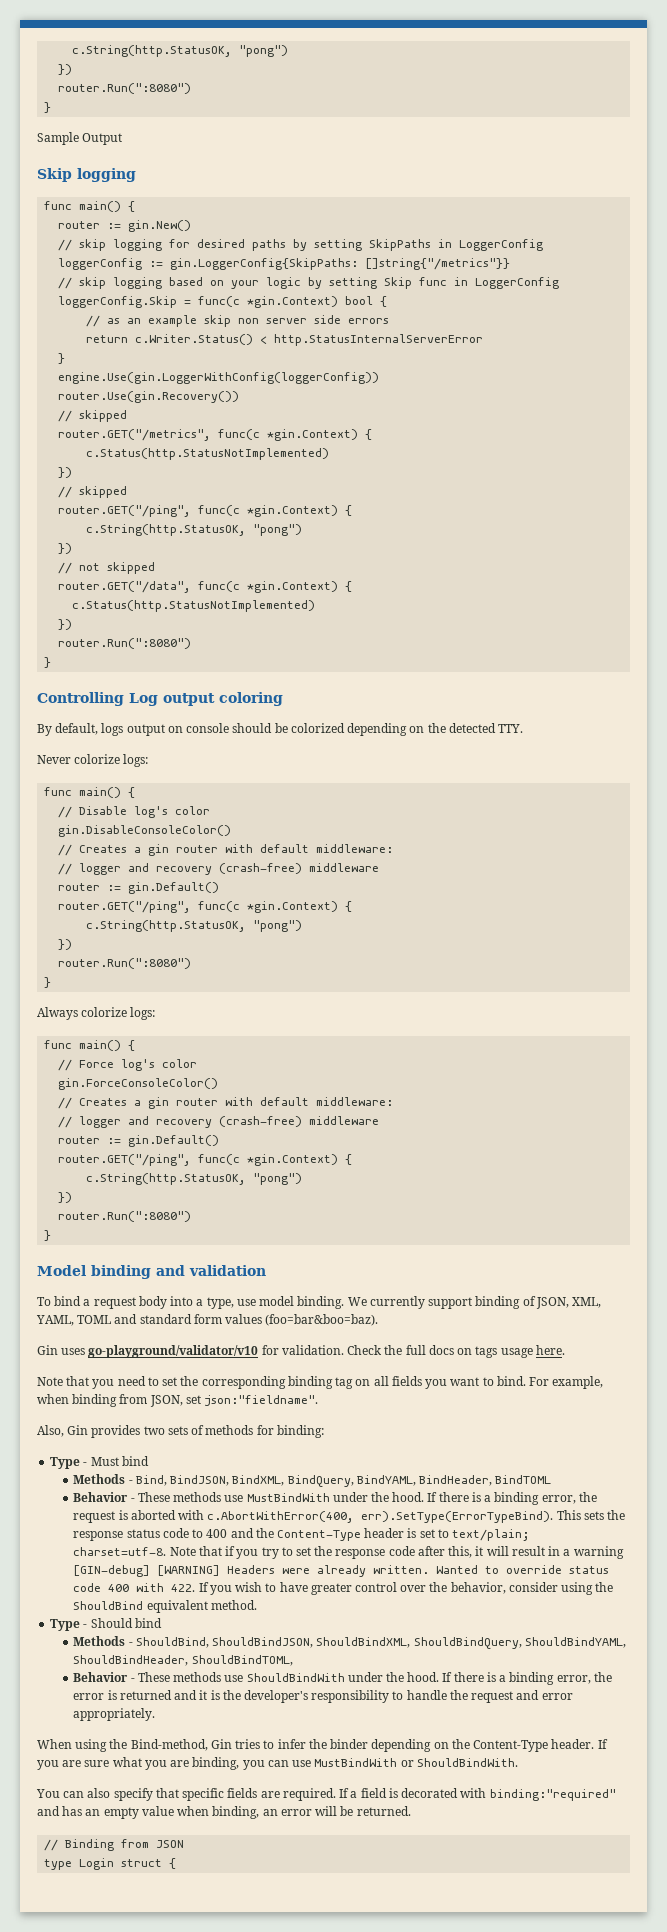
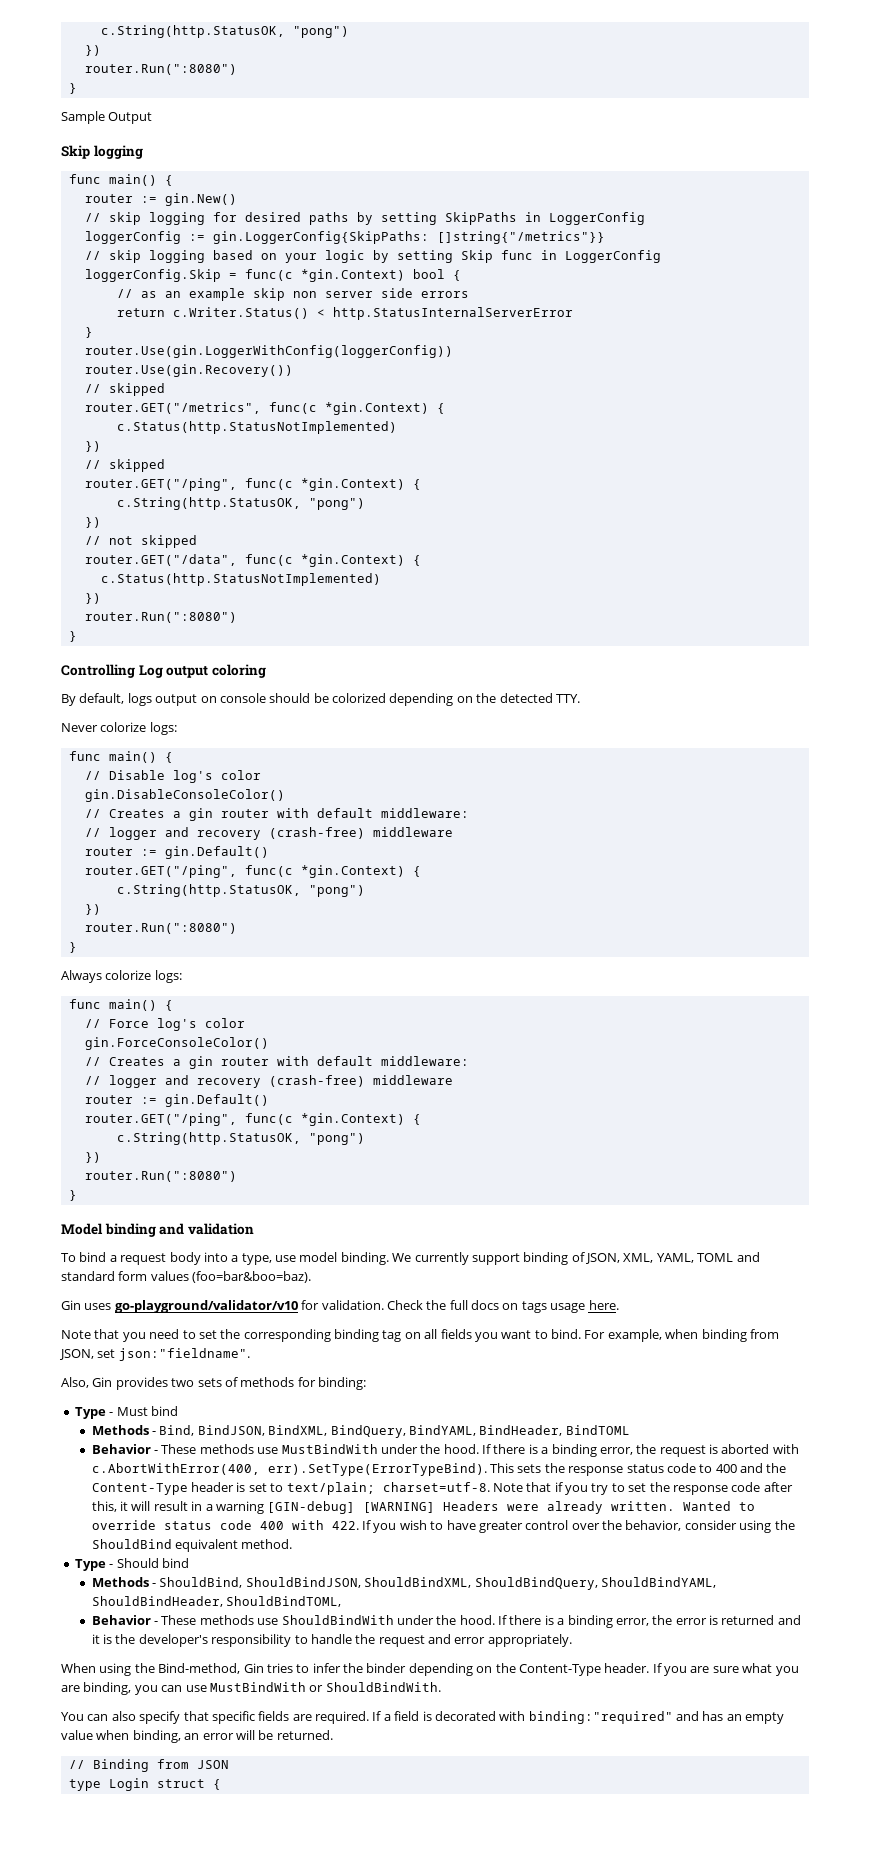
- engine.Use(gin.LoggerWithConfig(loggerConfig))
+ router.Use(gin.LoggerWithConfig(loggerConfig))

